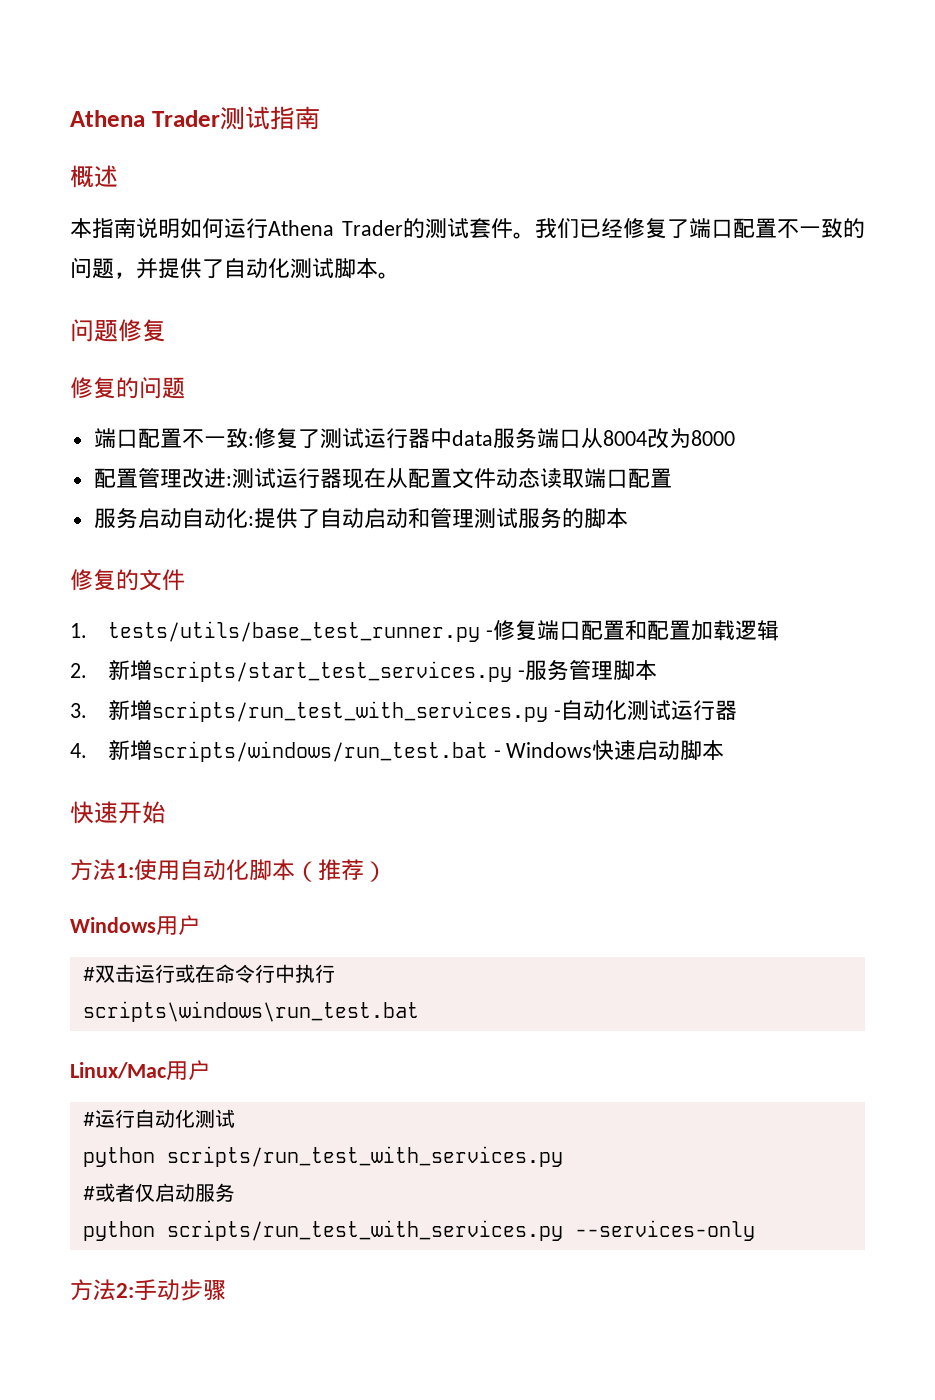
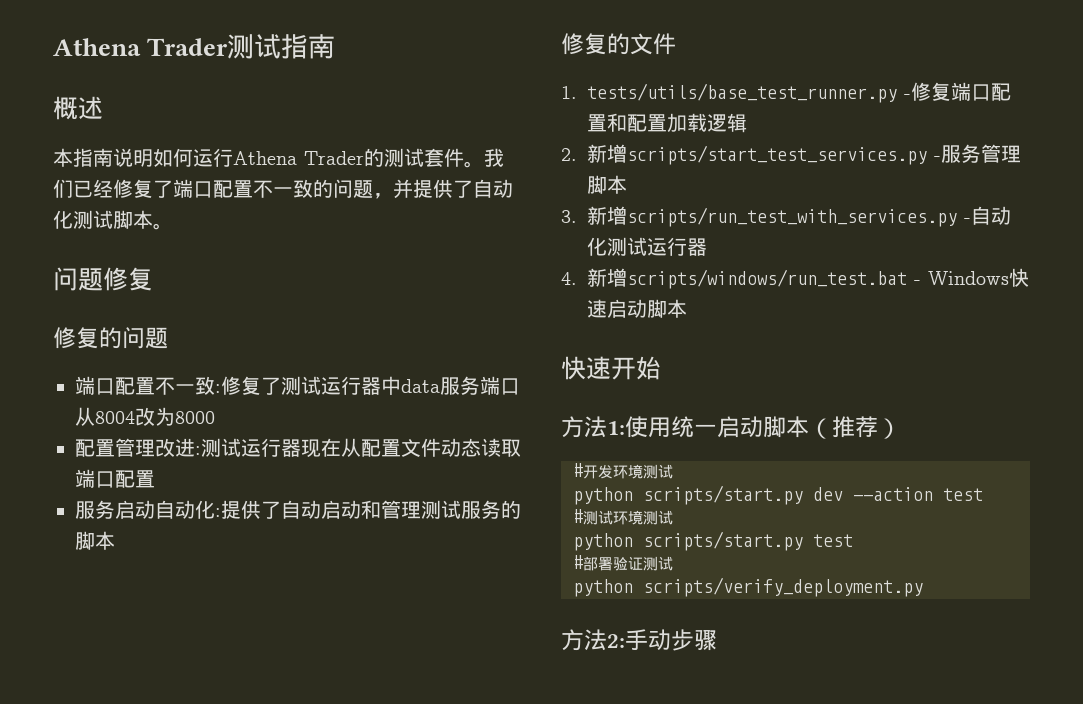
- 方法1:使用自动化脚本（推荐）
+ 方法1:使用统一启动脚本（推荐）
- Windows用户
- #双击运行或在命令行中执行
- scripts\windows\run_test.bat
- Linux/Mac用户
- #运行自动化测试
- python scripts/run_test_with_services.py
- #或者仅启动服务
- python scripts/run_test_with_services.py --services-only
+ #开发环境测试
+ python scripts/start.py dev --action test
+ #测试环境测试
+ python scripts/start.py test
+ #部署验证测试
+ python scripts/verify_deployment.py

